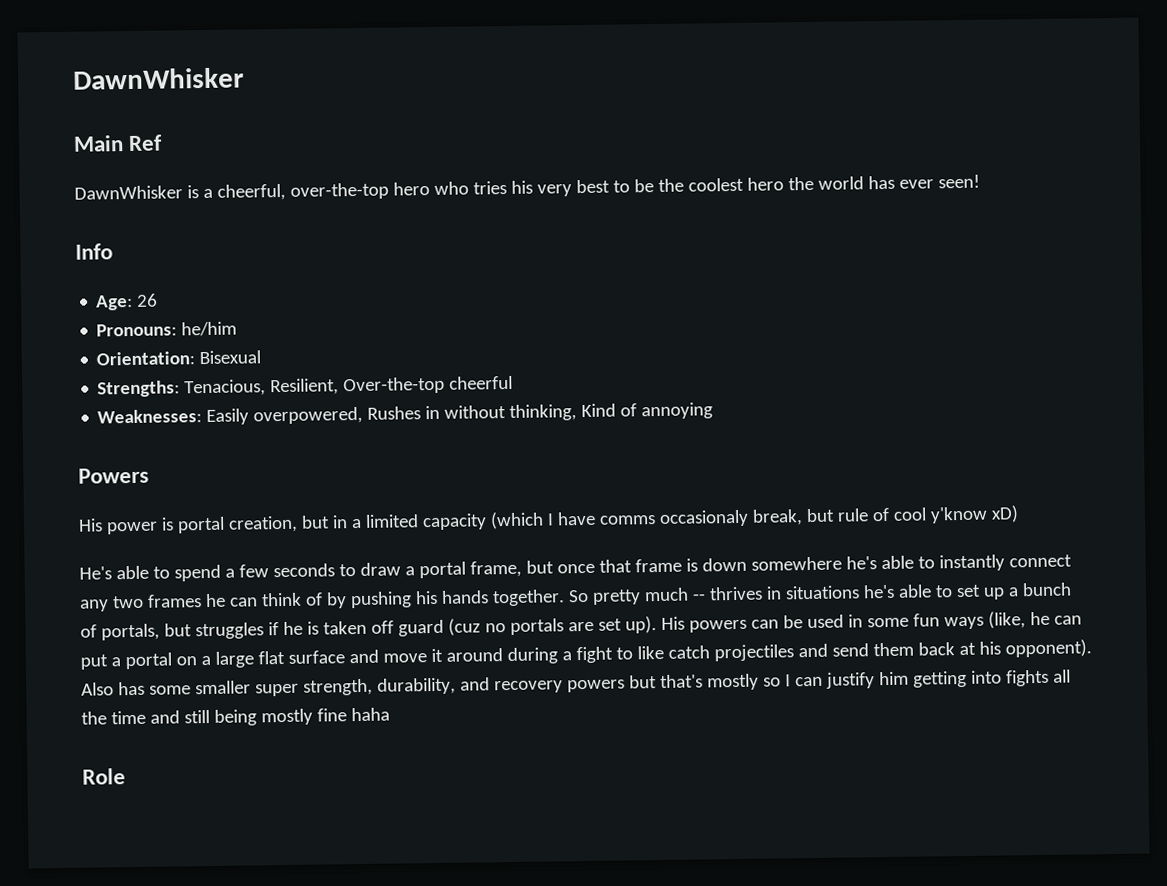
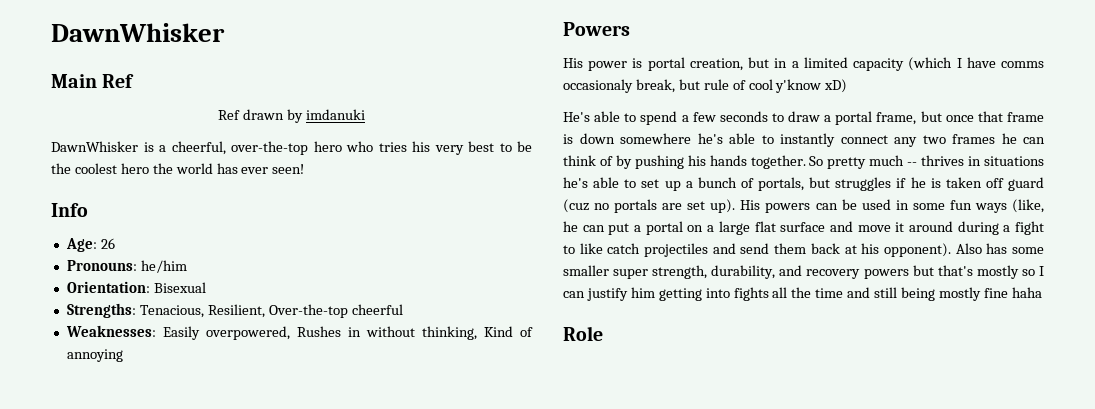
+ Ref drawn by imdanuki

